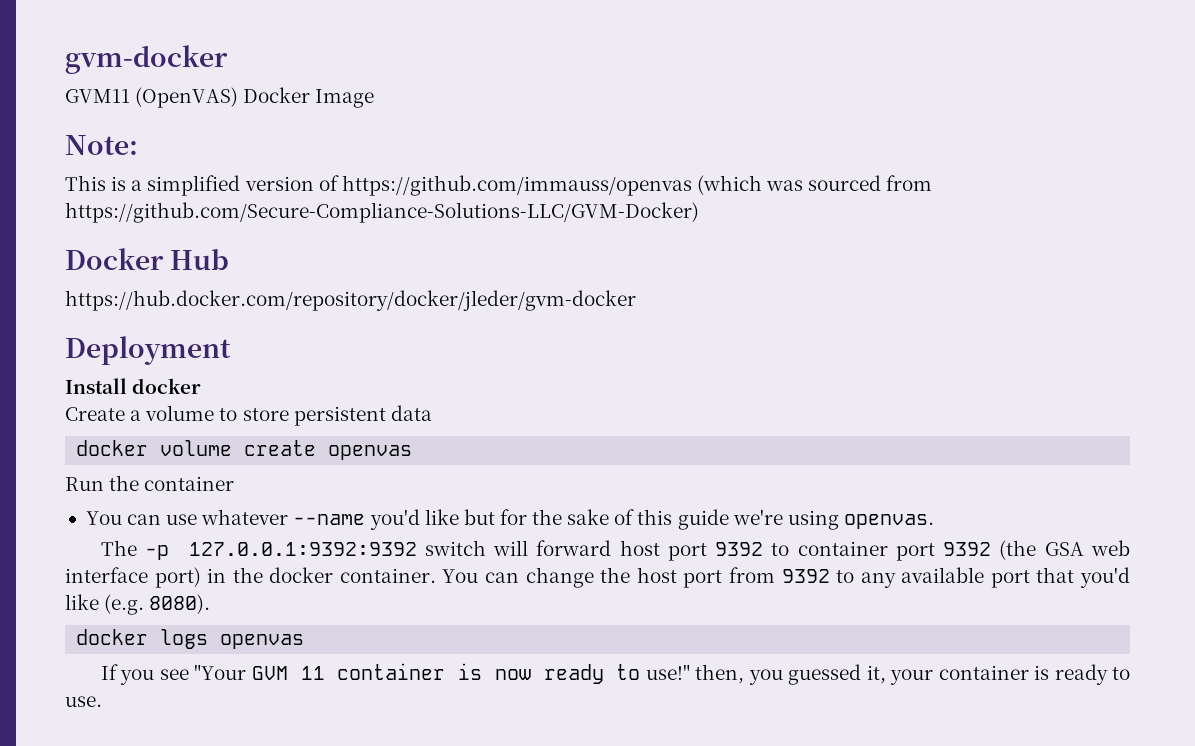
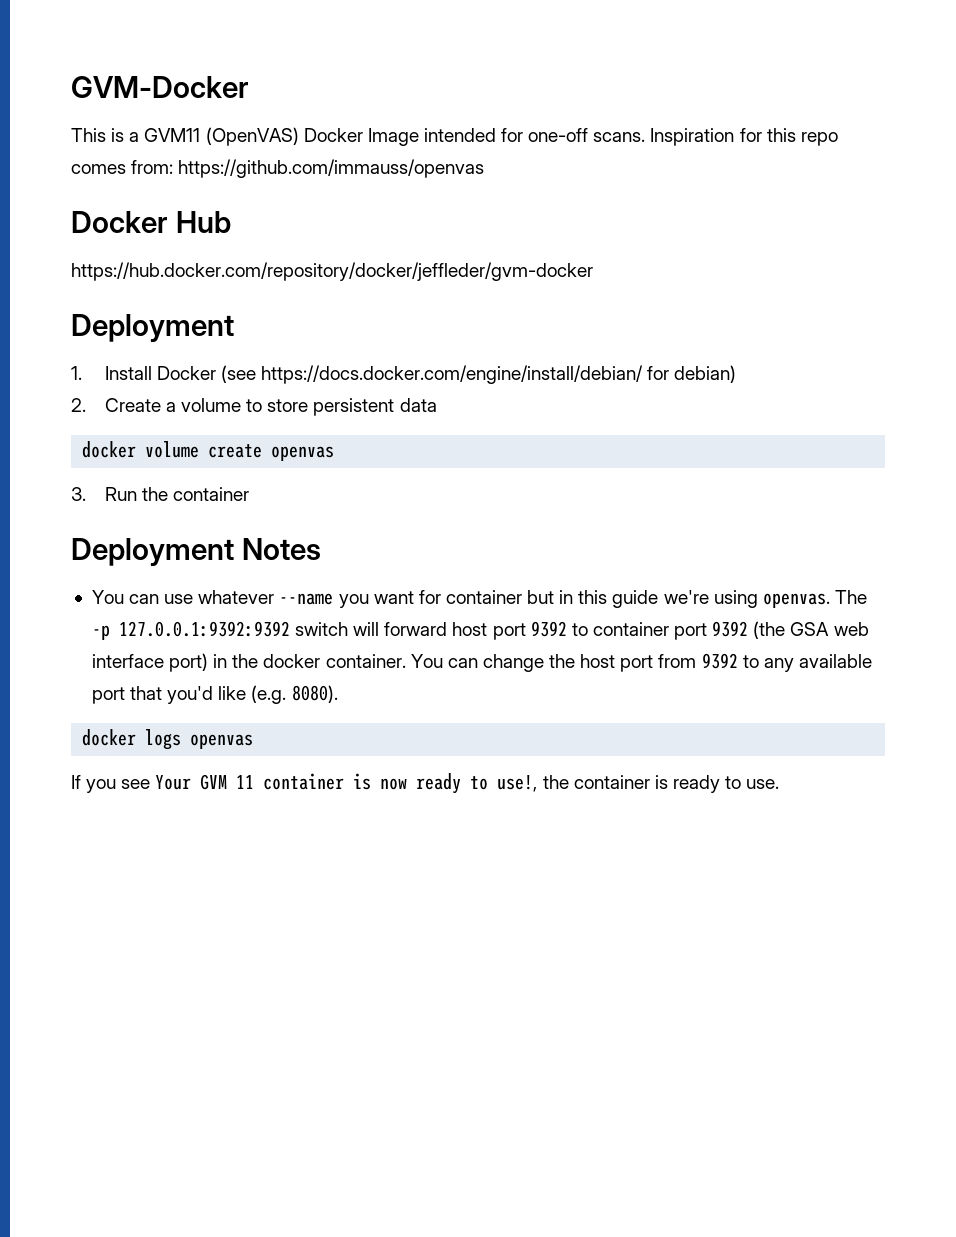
- gvm-docker
- GVM11 (OpenVAS) Docker Image
- Note:
- This is a simplified version of https://github.com/immauss/openvas (which was sourced from https://github.com/Secure-Compliance-Solutions-LLC/GVM-Docker)
+ GVM-Docker
+ This is a GVM11 (OpenVAS) Docker Image intended for one-off scans. Inspiration for this repo comes from: https://github.com/immauss/openvas
- https://hub.docker.com/repository/docker/jleder/gvm-docker
+ https://hub.docker.com/repository/docker/jeffleder/gvm-docker
- Install docker
- Create a volume to store persistent data
+ 1. Install Docker (see https://docs.docker.com/engine/install/debian/ for debian)
+ 2. Create a volume to store persistent data
- Run the container
+ 3. Run the container
+ Deployment Notes
- You can use whatever --name you'd like but for the sake of this guide we're using openvas.
- The -p 127.0.0.1:9392:9392 switch will forward host port 9392 to container port 9392 (the GSA web interface port) in the docker container.
+ You can use whatever --name you want for container but in this guide we're using openvas. The -p 127.0.0.1:9392:9392 switch will forward host port 9392 to container port 9392 (the GSA web interface port) in the docker container.
- If you see "Your GVM 11 container is now ready to use!" then, you guessed it, your container is ready to use.
+ If you see Your GVM 11 container is now ready to use!, the container is ready to use.

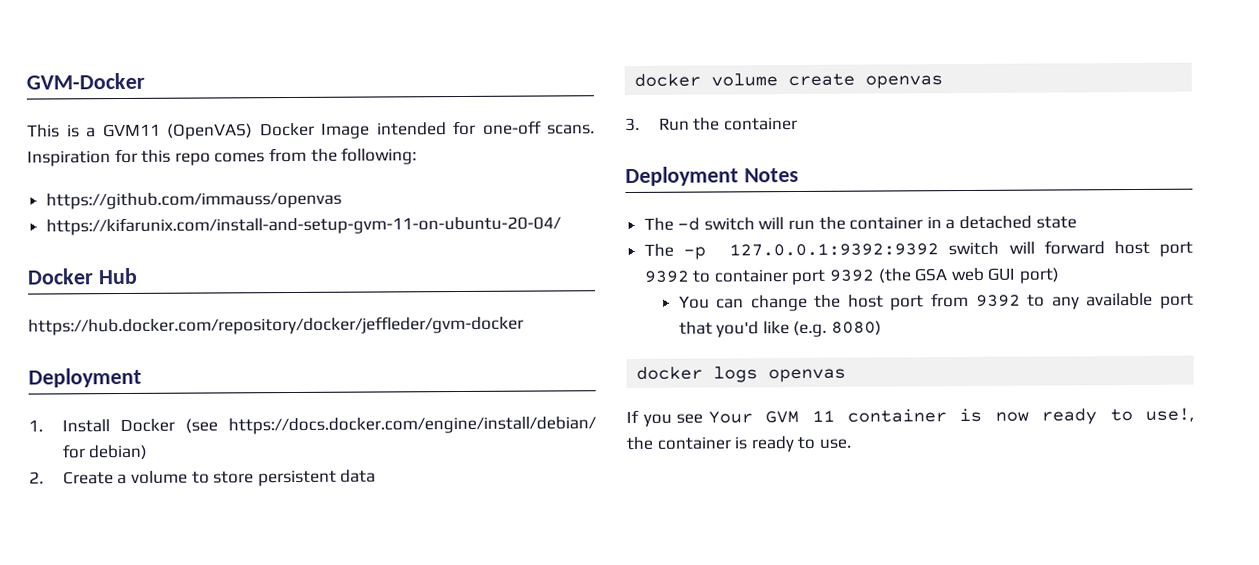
- Inspiration for this repo comes from: https://github.com/immauss/openvas
+ Inspiration for this repo comes from the following:
+ https://github.com/immauss/openvas
+ https://kifarunix.com/install-and-setup-gvm-11-on-ubuntu-20-04/
- You can use whatever --name you want for container but in this guide we're using openvas. The -p 127.0.0.1:9392:9392 switch will forward host port 9392 to container port 9392 (the GSA web interface port) in the docker container. You can change the host port from 9392 to any available port that you'd like (e.g. 8080).
+ The -d switch will run the container in a detached state
+ The -p 127.0.0.1:9392:9392 switch will forward host port 9392 to container port 9392 (the GSA web GUI port)
+ You can change the host port from 9392 to any available port that you'd like (e.g. 8080)

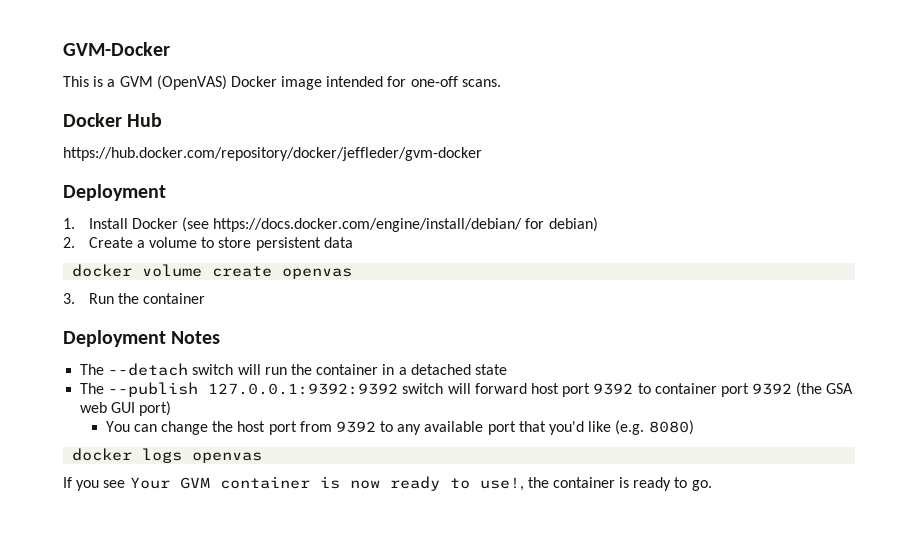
- This is a GVM11 (OpenVAS) Docker Image intended for one-off scans. Inspiration for this repo comes from the following:
- https://github.com/immauss/openvas
- https://kifarunix.com/install-and-setup-gvm-11-on-ubuntu-20-04/
+ This is a GVM (OpenVAS) Docker image intended for one-off scans.
- The -d switch will run the container in a detached state
+ The --detach switch will run the container in a detached state
- The -p 127.0.0.1:9392:9392 switch will forward host port 9392 to container port 9392 (the GSA web GUI port)
+ The --publish 127.0.0.1:9392:9392 switch will forward host port 9392 to container port 9392 (the GSA web GUI port)
- If you see Your GVM 11 container is now ready to use!, the container is ready to use.
+ If you see Your GVM container is now ready to use!, the container is ready to go.

